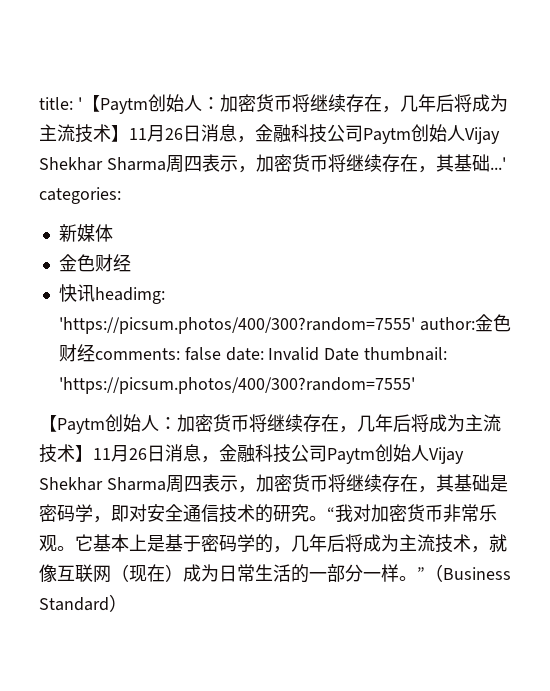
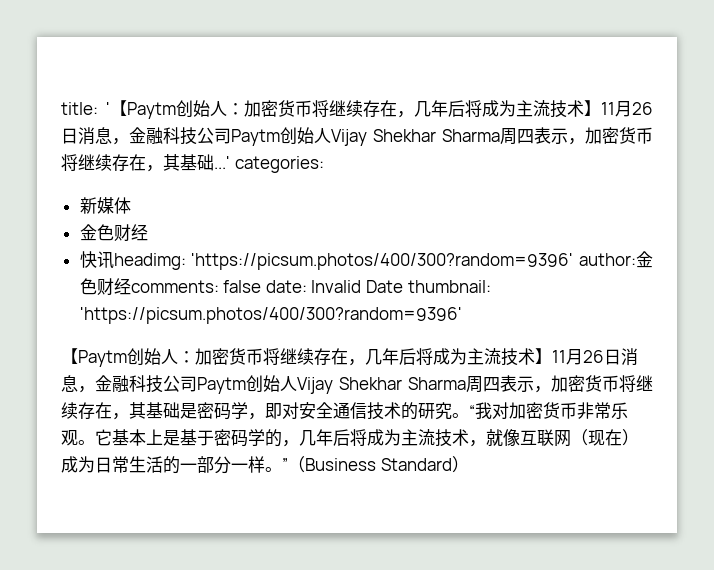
- 快讯headimg: 'https://picsum.photos/400/300?random=7555' author:金色财经comments: false date: Invalid Date thumbnail: 'https://picsum.photos/400/300?random=7555'
+ 快讯headimg: 'https://picsum.photos/400/300?random=9396' author:金色财经comments: false date: Invalid Date thumbnail: 'https://picsum.photos/400/300?random=9396'

